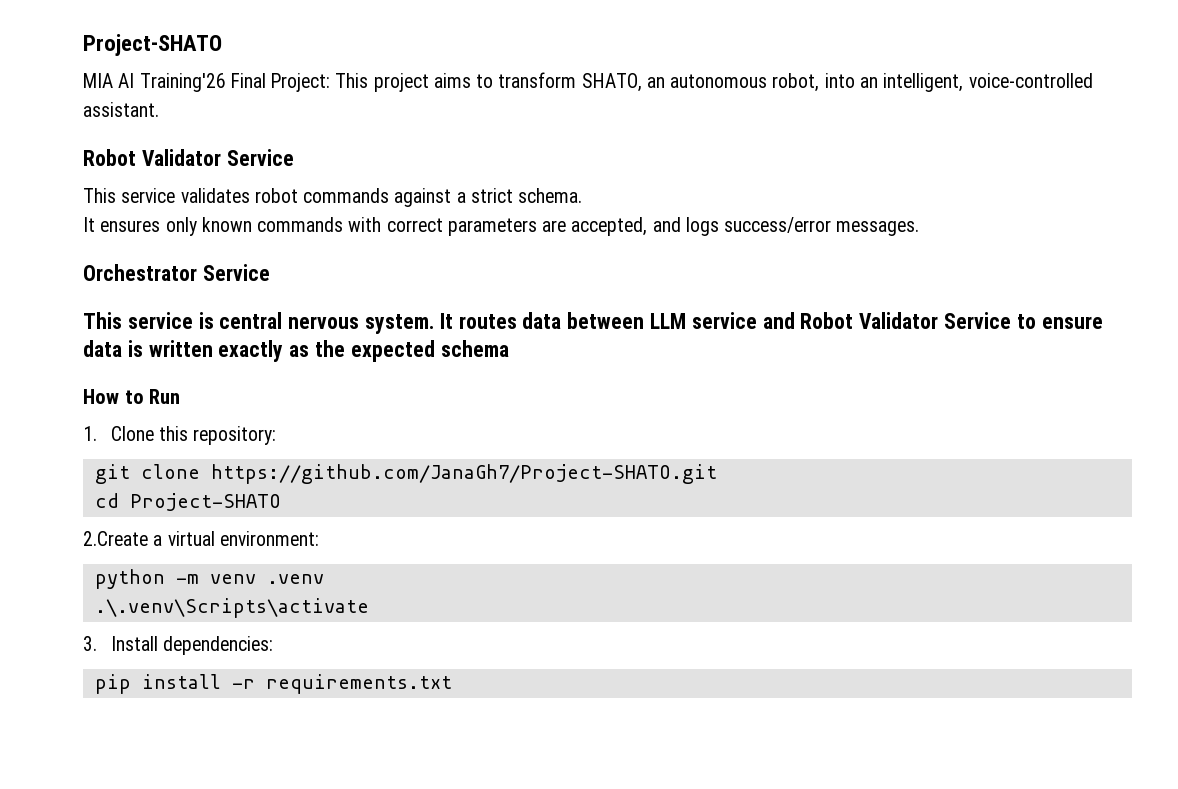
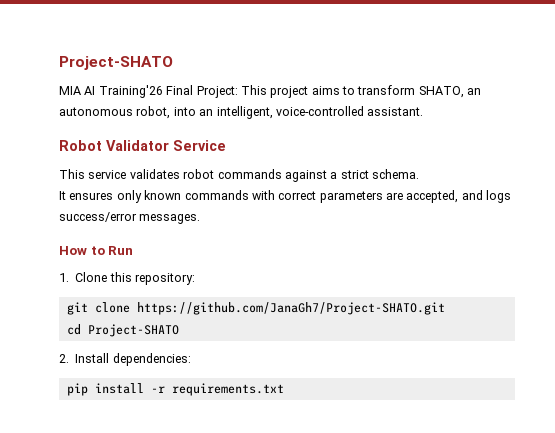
- Orchestrator Service
- This service is central nervous system. It routes data between LLM service and Robot Validator Service to ensure data is written exactly as the expected schema
- 2.Create a virtual environment:
- python -m venv .venv
- .\.venv\Scripts\activate
- 3. Install dependencies:
+ 2. Install dependencies:

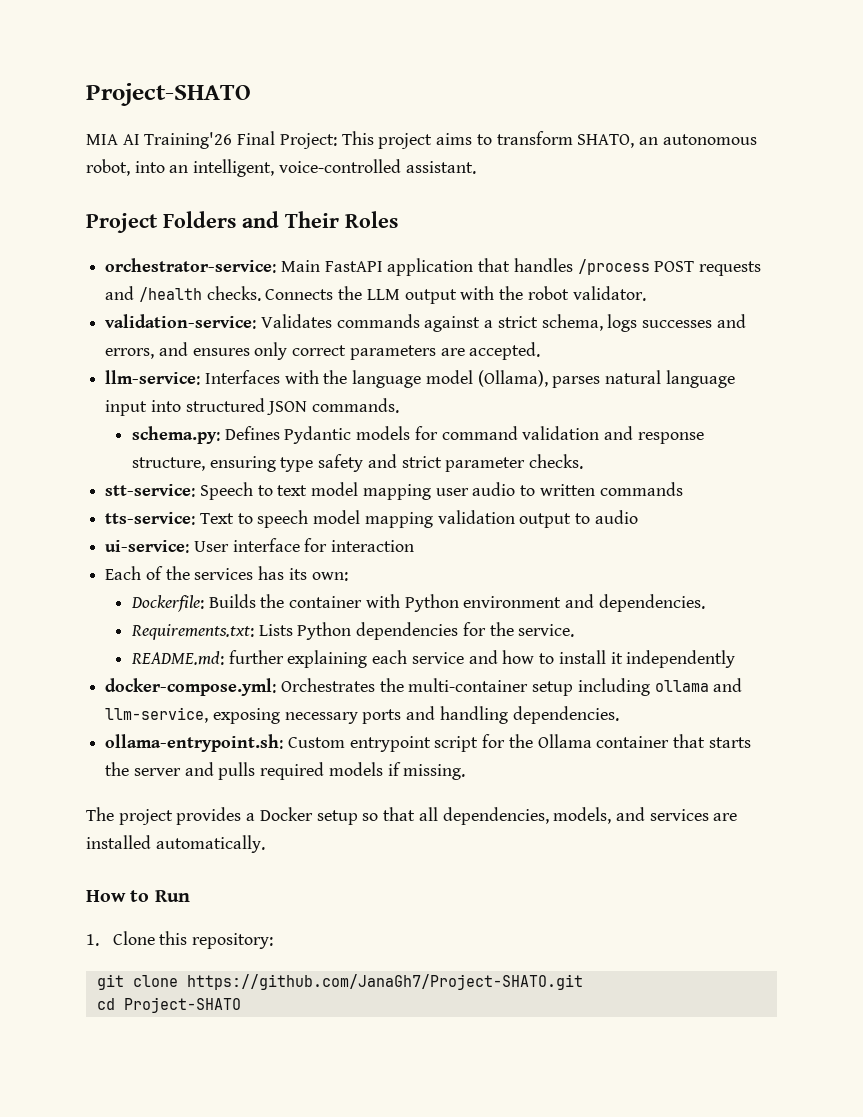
- Robot Validator Service
- This service validates robot commands against a strict schema.
- It ensures only known commands with correct parameters are accepted, and logs success/error messages.
+ Project Folders and Their Roles
+ orchestrator-service: Main FastAPI application that handles /process POST requests and /health checks. Connects the LLM output with the robot validator.
+ validation-service: Validates commands against a strict schema, logs successes and errors, and ensures only correct parameters are accepted.
+ llm-service: Interfaces with the language model (Ollama), parses natural language input into structured JSON commands.
+ schema.py: Defines Pydantic models for command validation and response structure, ensuring type safety and strict parameter checks.
+ stt-service: Speech to text model mapping user audio to written commands
+ tts-service: Text to speech model mapping validation output to audio
+ ui-service: User interface for interaction
+ Each of the services has its own:
+ Dockerfile: Builds the container with Python environment and dependencies.
+ Requirements.txt: Lists Python dependencies for the service.
+ README.md: further explaining each service and how to install it independently
+ docker-compose.yml: Orchestrates the multi-container setup including ollama and llm-service, exposing necessary ports and handling dependencies.
+ ollama-entrypoint.sh: Custom entrypoint script for the Ollama container that starts the server and pulls required models if missing.
+ The project provides a Docker setup so that all dependencies, models, and services are installed automatically.
- 2. Install dependencies:
- pip install -r requirements.txt

